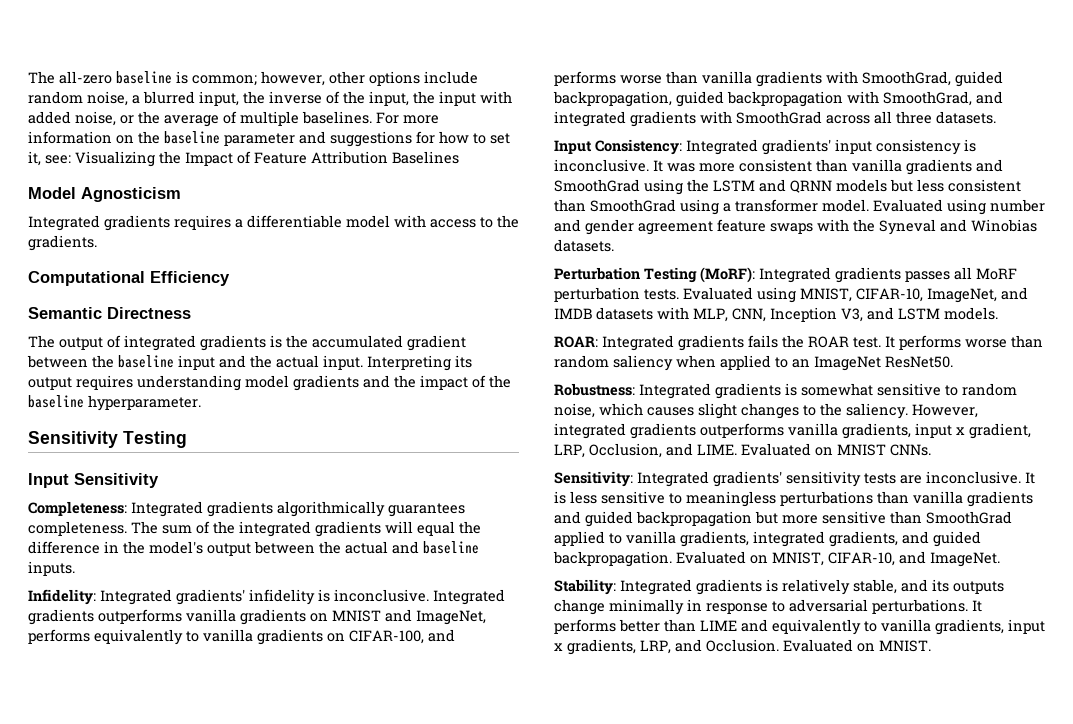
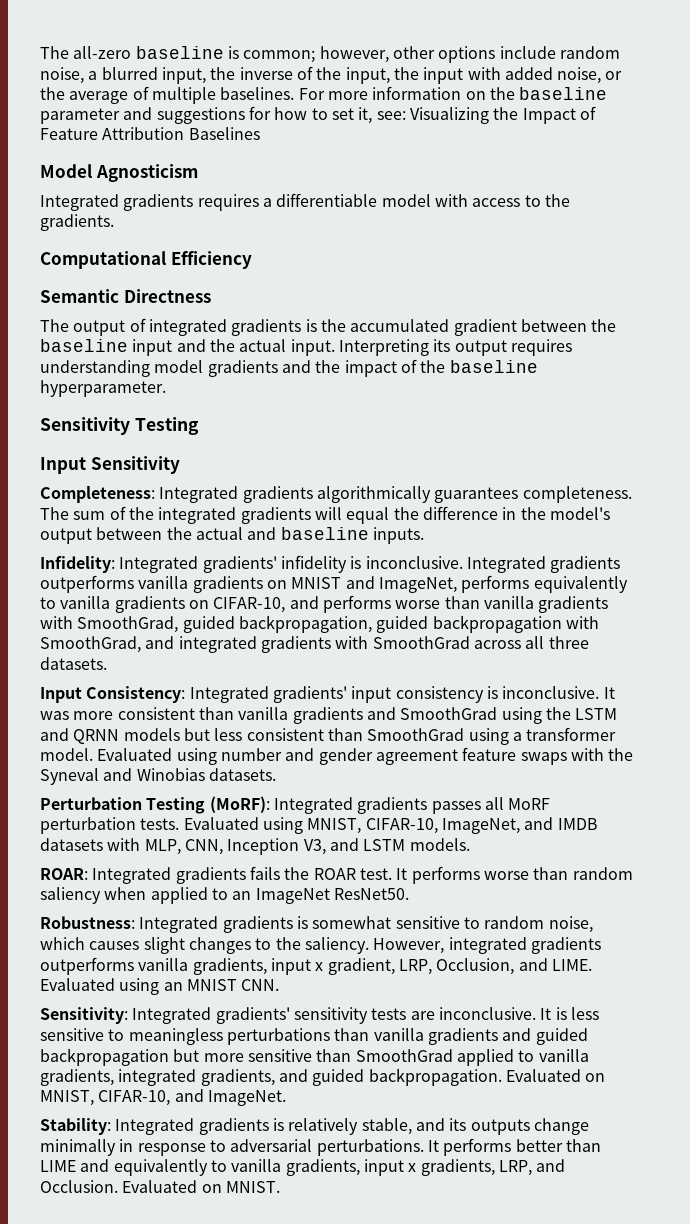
- Integrated gradients outperforms vanilla gradients on MNIST and ImageNet, performs equivalently to vanilla gradients on CIFAR-100, and performs worse than vanilla gradients with SmoothGrad, guided backpropagation, guided backpropagation with SmoothGrad, and integrated gradients with SmoothGrad across all three datasets.
+ Integrated gradients outperforms vanilla gradients on MNIST and ImageNet, performs equivalently to vanilla gradients on CIFAR-10, and performs worse than vanilla gradients with SmoothGrad, guided backpropagation, guided backpropagation with SmoothGrad, and integrated gradients with SmoothGrad across all three datasets.
- Evaluated on MNIST CNNs.
+ Evaluated using an MNIST CNN.

